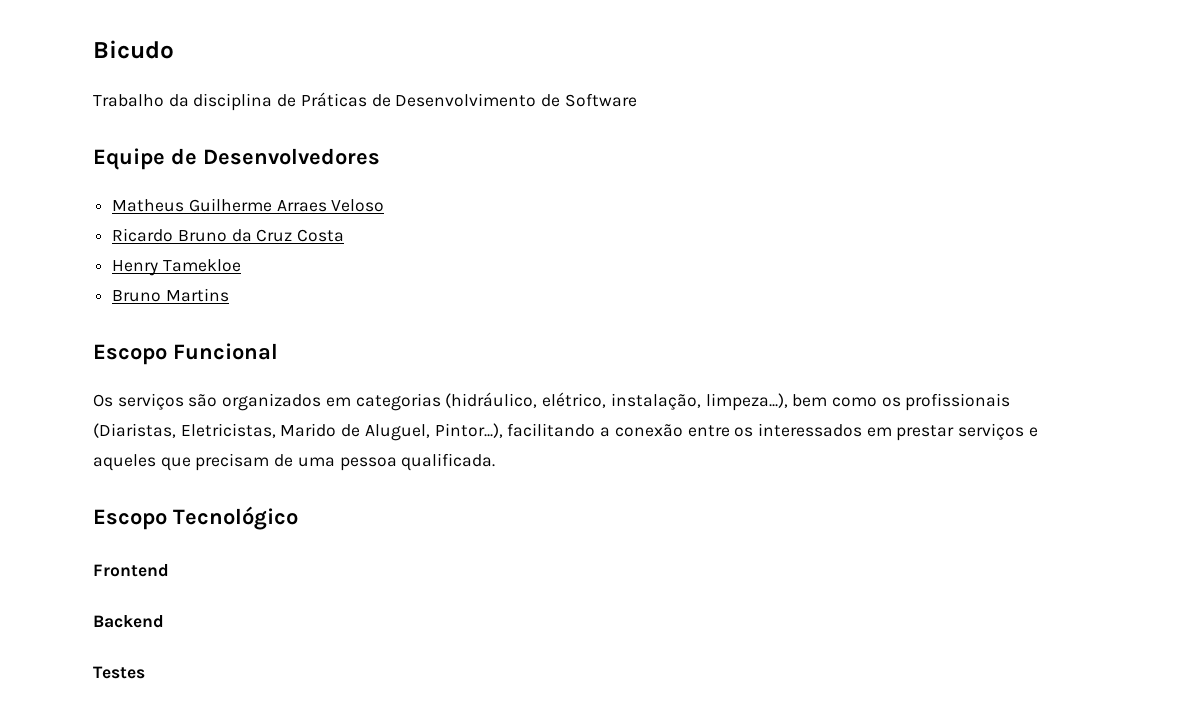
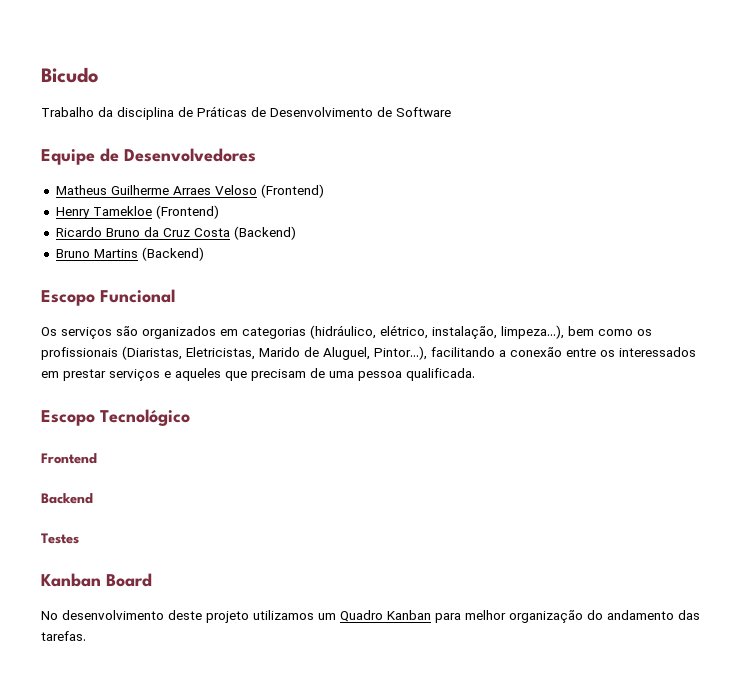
- Matheus Guilherme Arraes Veloso
+ Matheus Guilherme Arraes Veloso (Frontend)
+ Henry Tamekloe (Frontend)
- Ricardo Bruno da Cruz Costa
- Henry Tamekloe
+ Ricardo Bruno da Cruz Costa (Backend)
- Bruno Martins
+ Bruno Martins (Backend)
+ Kanban Board
+ No desenvolvimento deste projeto utilizamos um Quadro Kanban para melhor organização do andamento das tarefas.

